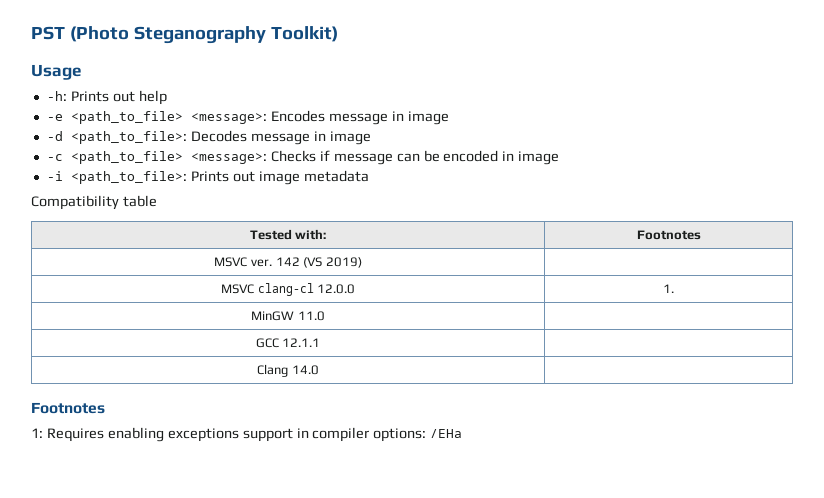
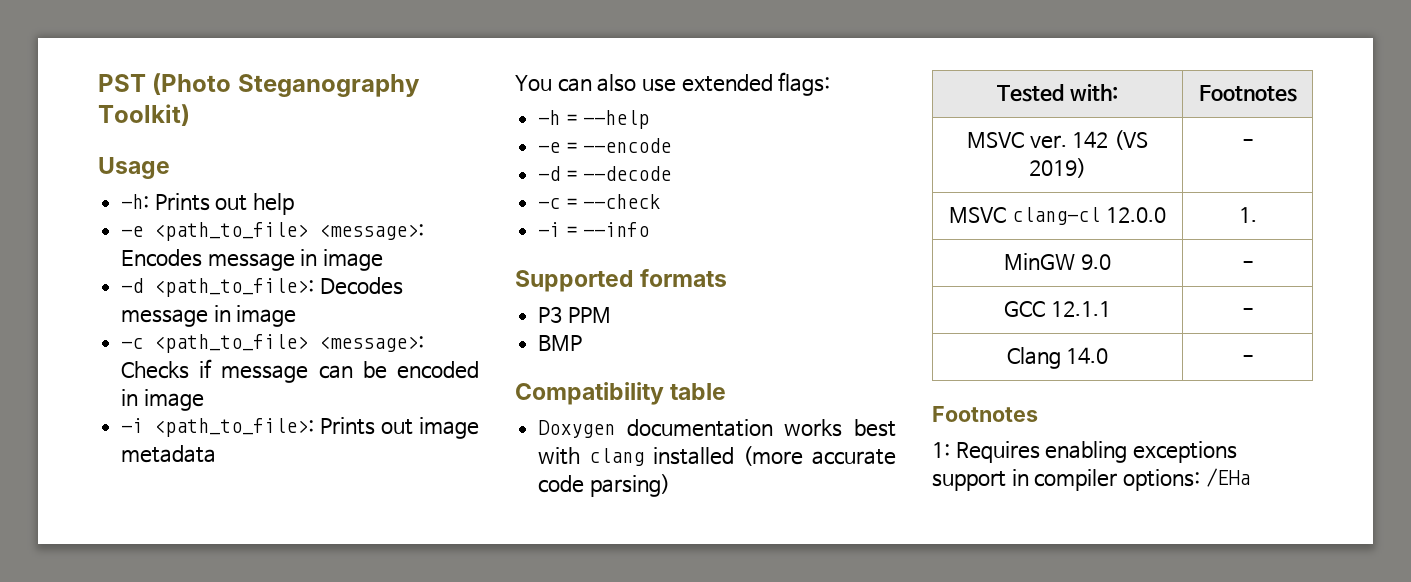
+ You can also use extended flags:
+ -h = --help
+ -e = --encode
+ -d = --decode
+ -c = --check
+ -i = --info
+ Supported formats
+ P3 PPM
+ BMP
  Compatibility table
+ Doxygen documentation works best with clang installed (more accurate code parsing)
- MSVC ver. 142 (VS 2019) |
+ MSVC ver. 142 (VS 2019) | -
- MinGW 11.0 |
+ MinGW 9.0 | -
- GCC 12.1.1 |
+ GCC 12.1.1 | -
- Clang 14.0 |
+ Clang 14.0 | -

